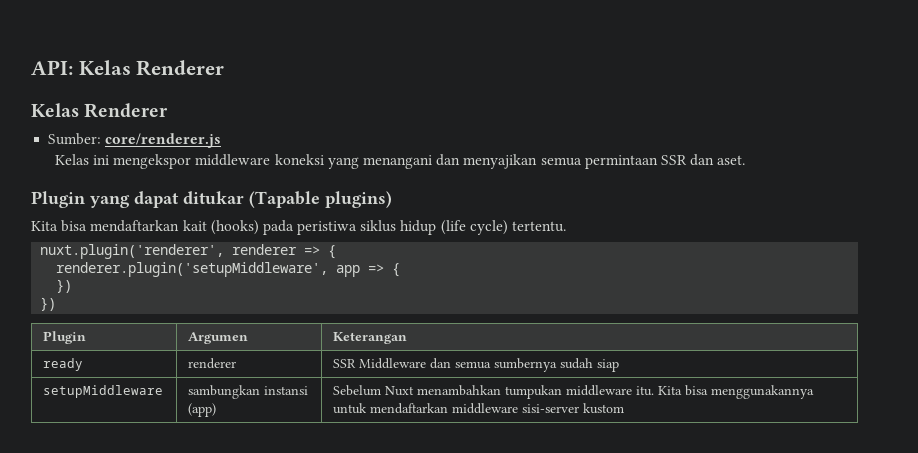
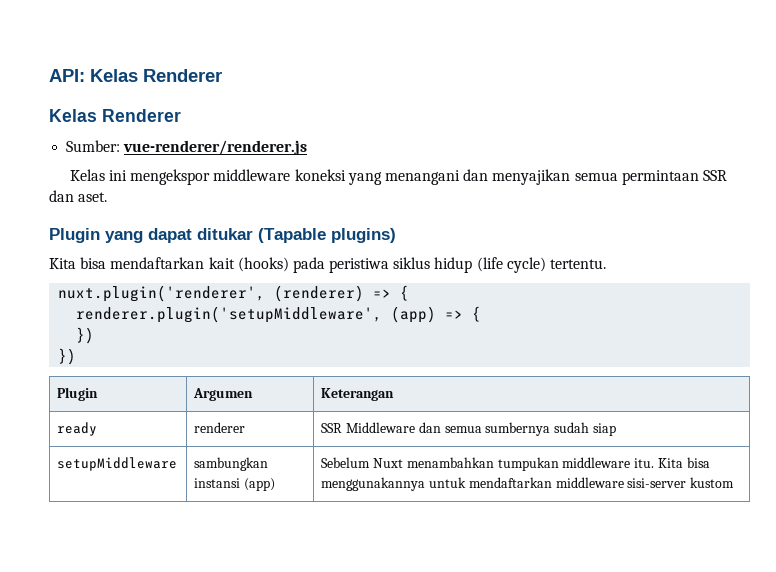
- Sumber: core/renderer.js
+ Sumber: vue-renderer/renderer.js
- nuxt.plugin('renderer', renderer => {
+ nuxt.plugin('renderer', (renderer) => {
- renderer.plugin('setupMiddleware', app => {
+ renderer.plugin('setupMiddleware', (app) => {

